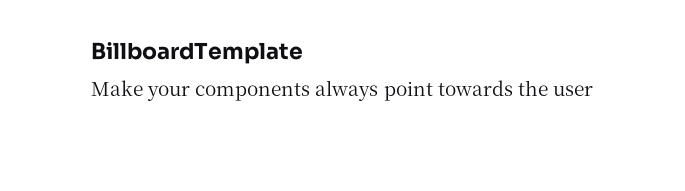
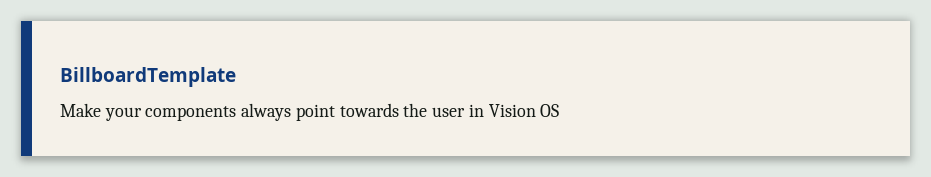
- Make your components always point towards the user
+ Make your components always point towards the user in Vision OS

